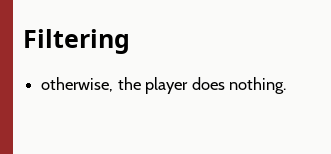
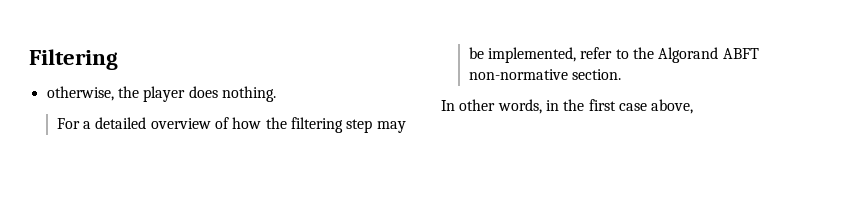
+ For a detailed overview of how the filtering step may be implemented, refer to the Algorand ABFT non-normative section.
+ In other words, in the first case above,

